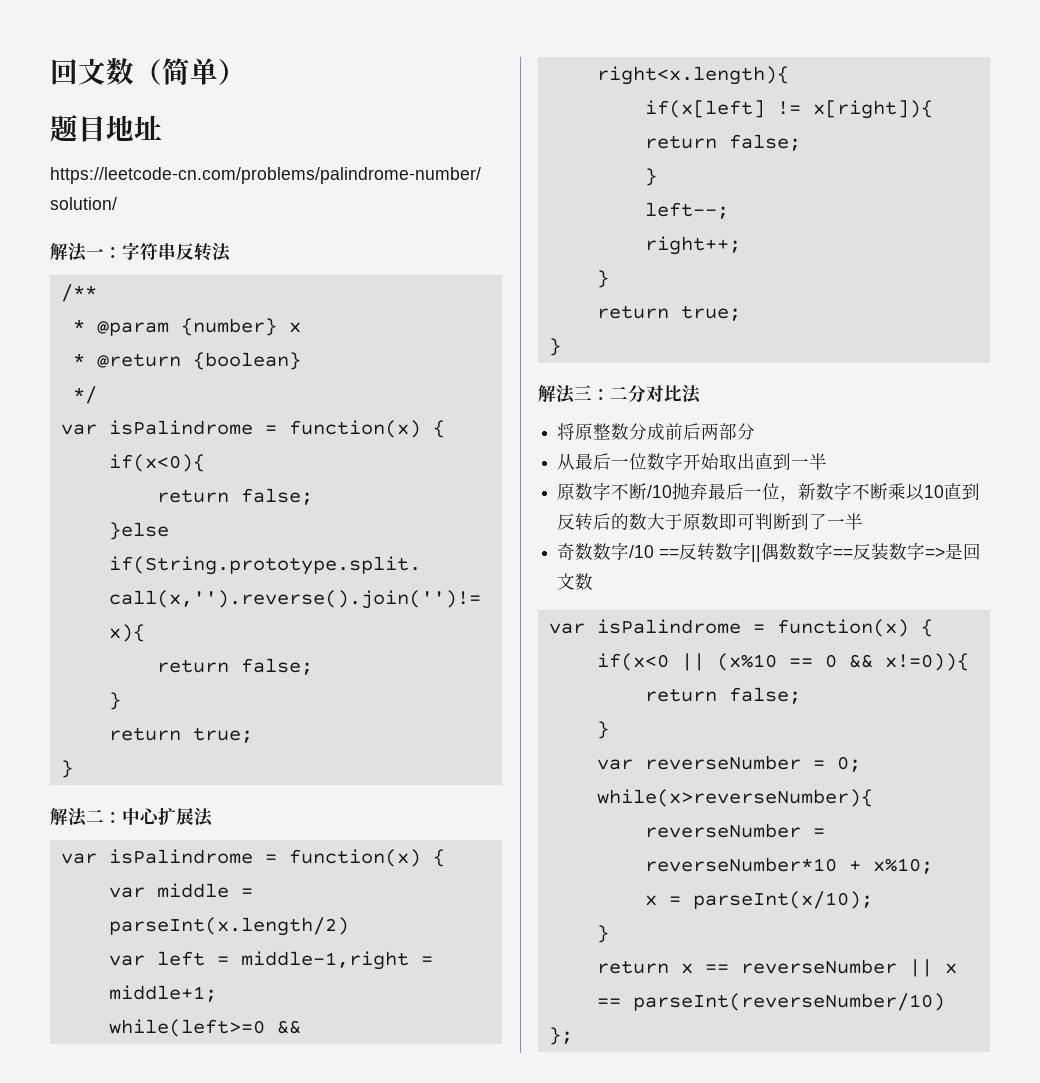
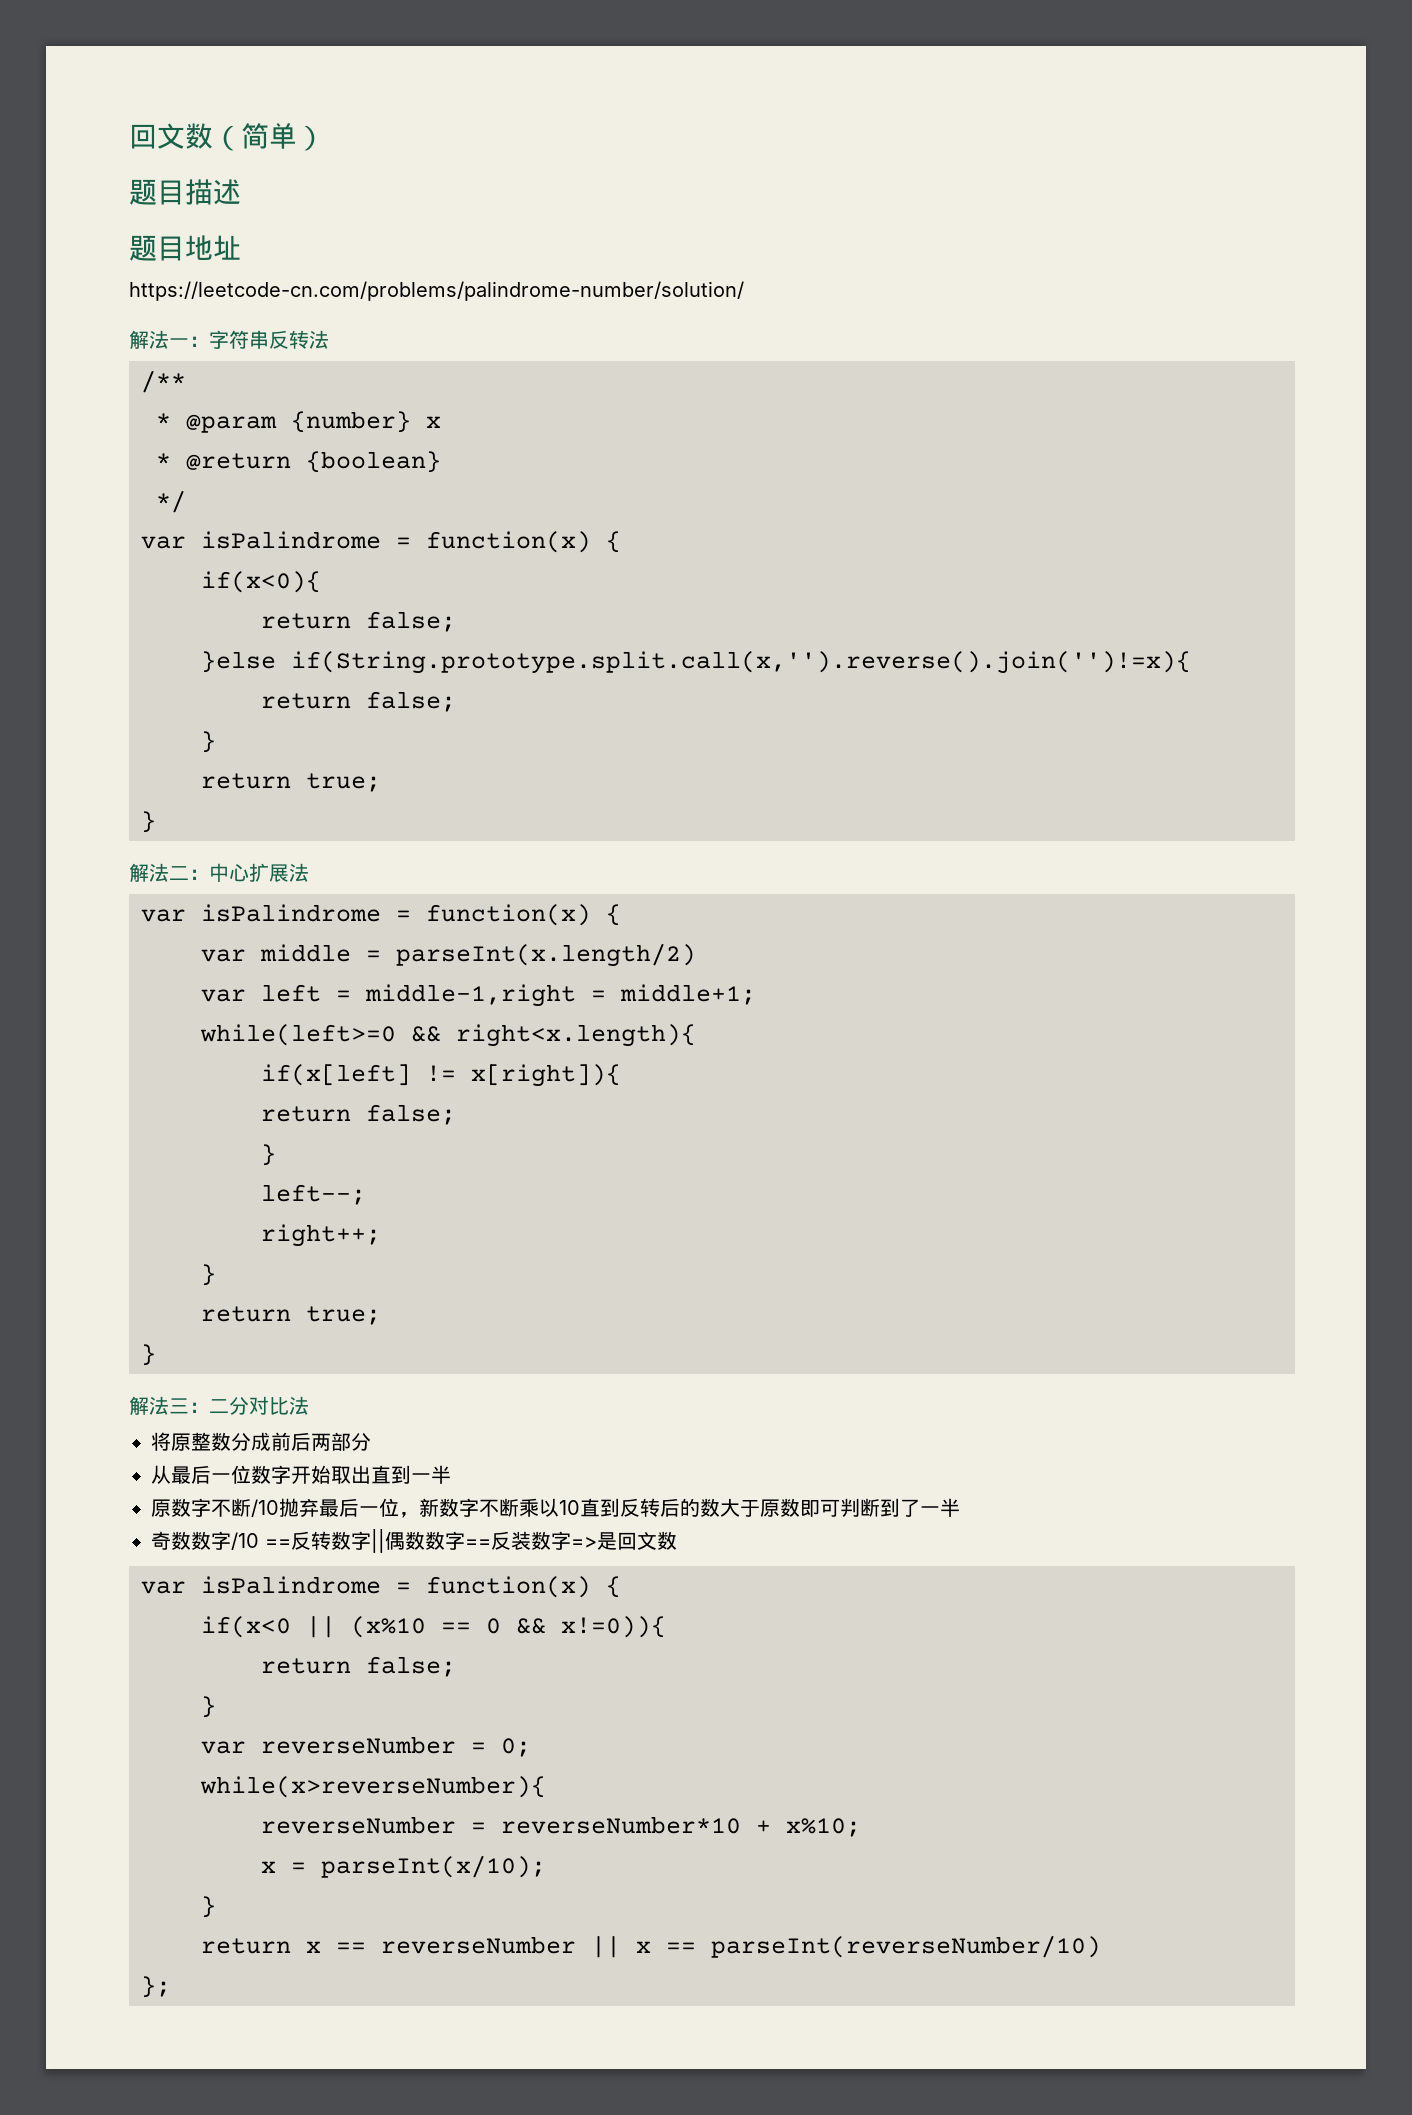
+ 题目描述

